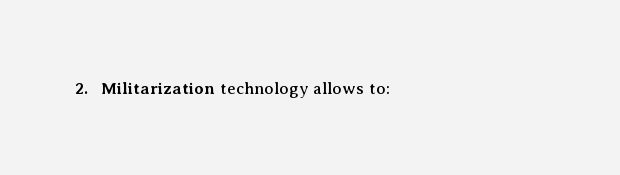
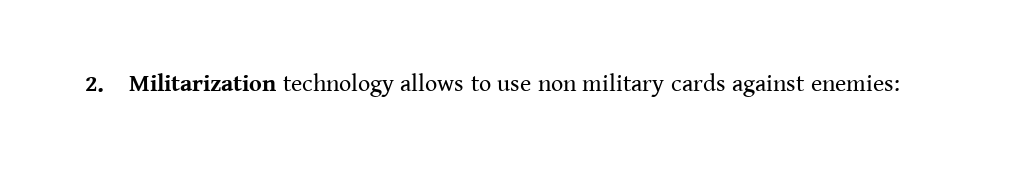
- 2. Militarization technology allows to:
+ 2. Militarization technology allows to use non military cards against enemies:

